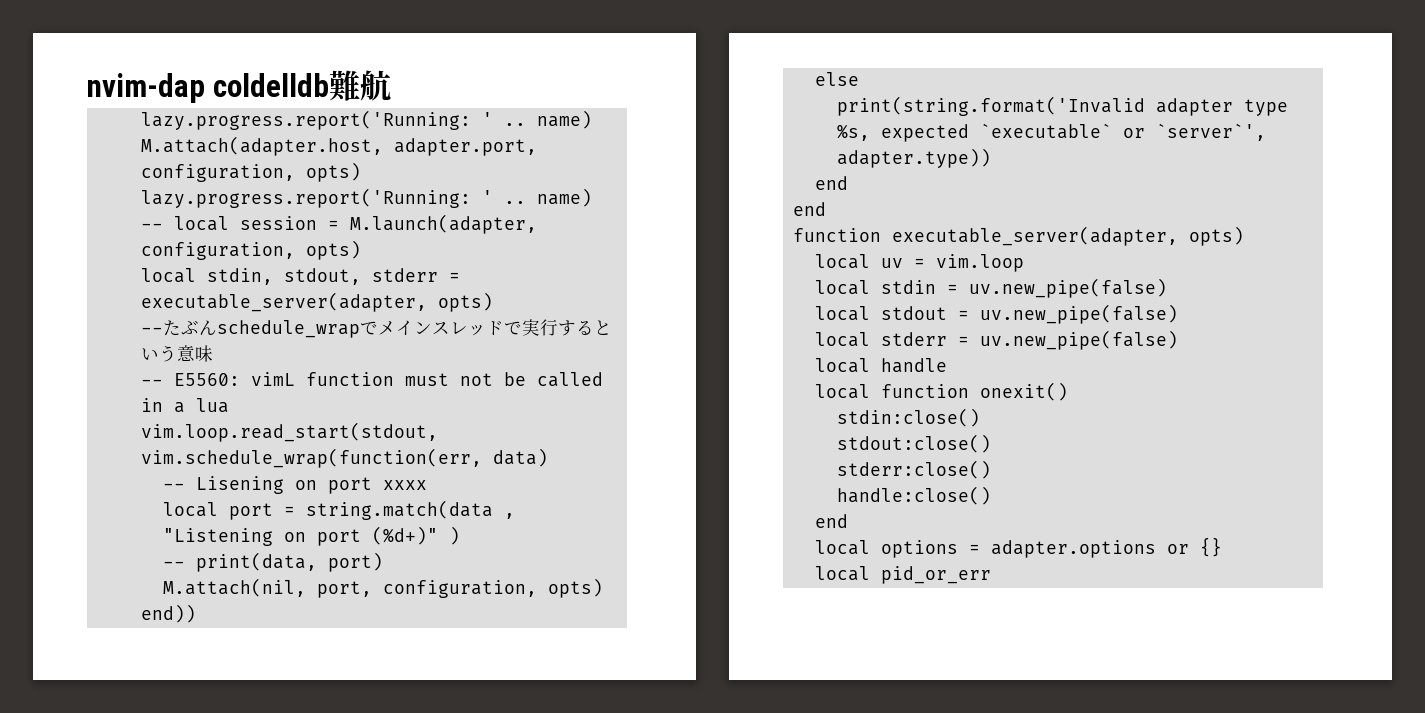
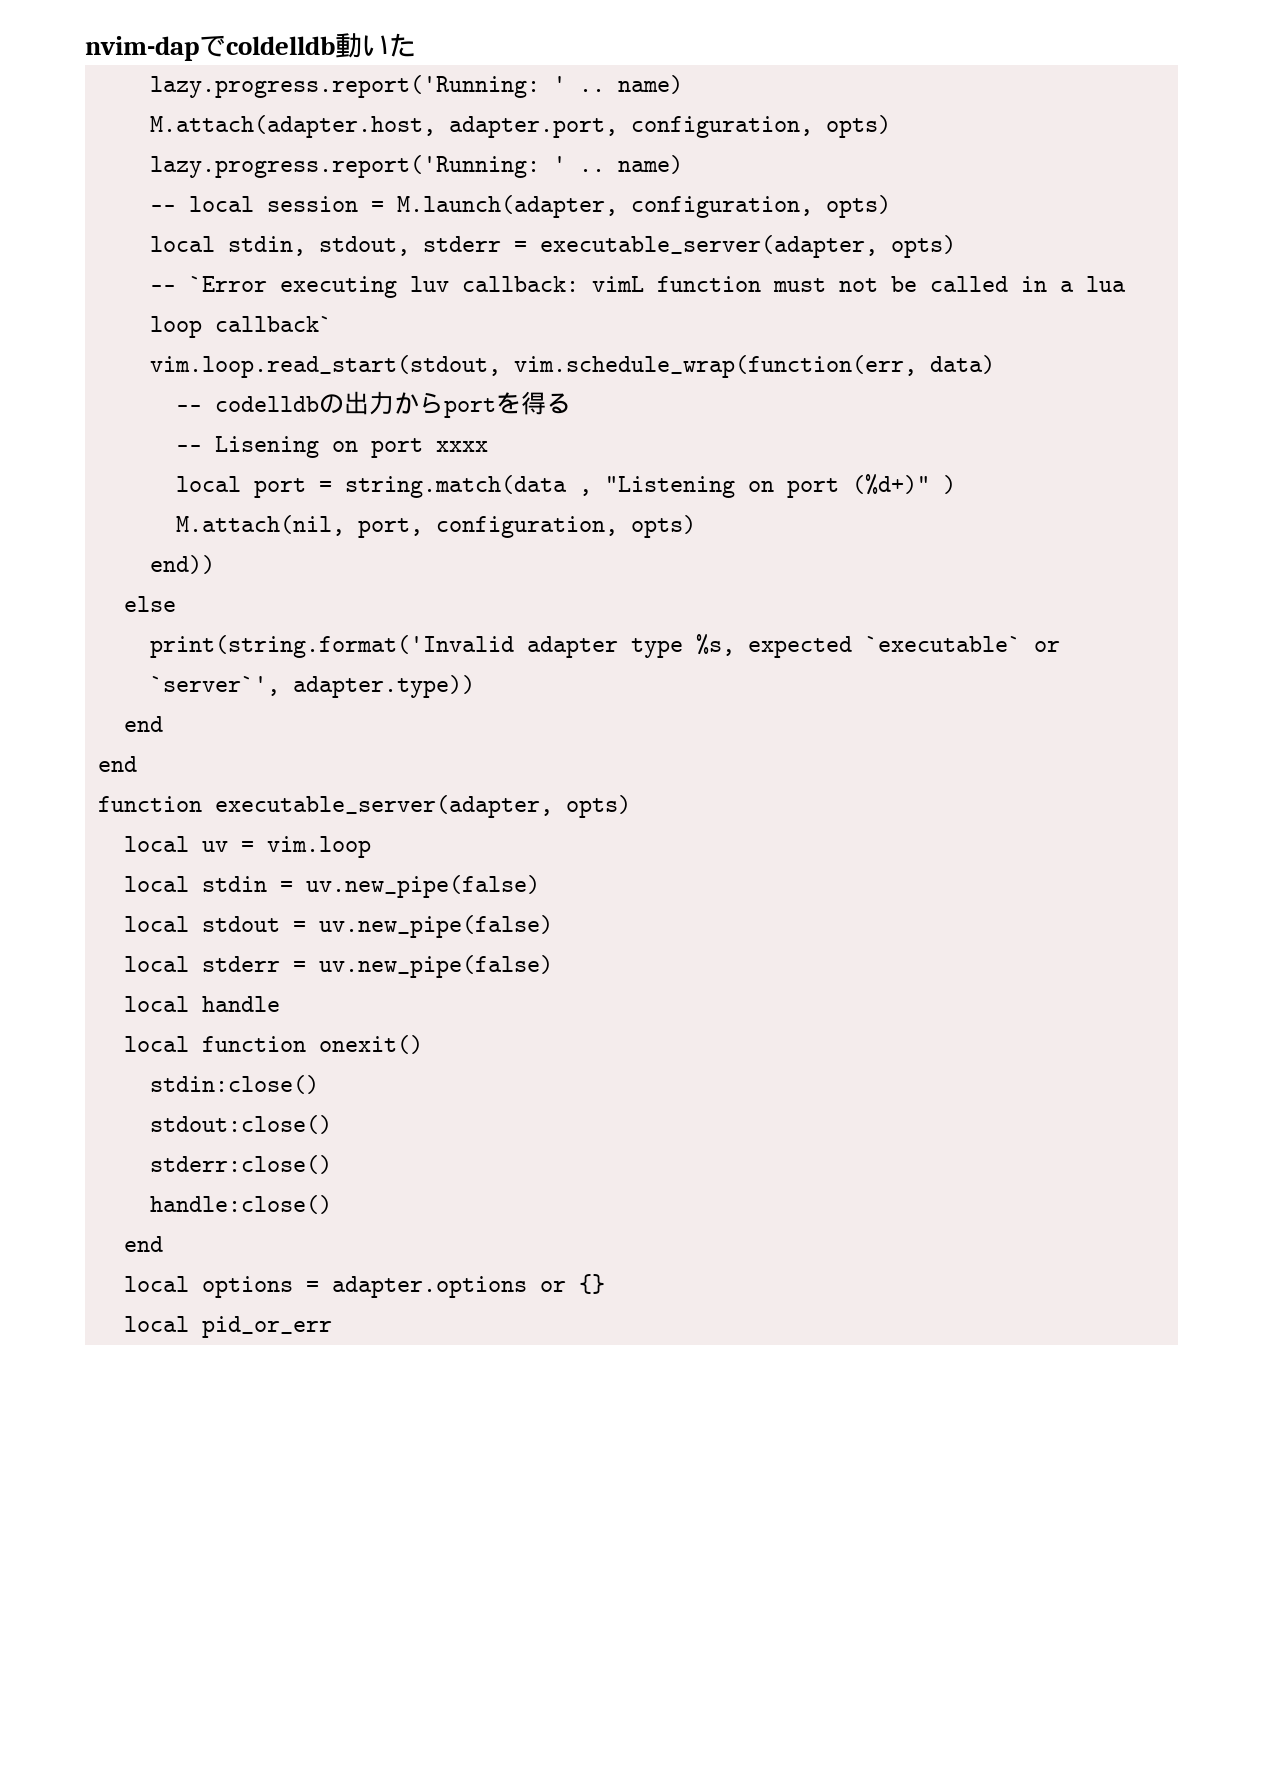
- nvim-dap coldelldb難航
+ nvim-dapでcoldelldb動いた
- --たぶんschedule_wrapでメインスレッドで実行するという意味
- -- E5560: vimL function must not be called in a lua
+ -- `Error executing luv callback: vimL function must not be called in a lua loop callback`
+ -- codelldbの出力からportを得る
- -- print(data, port)

